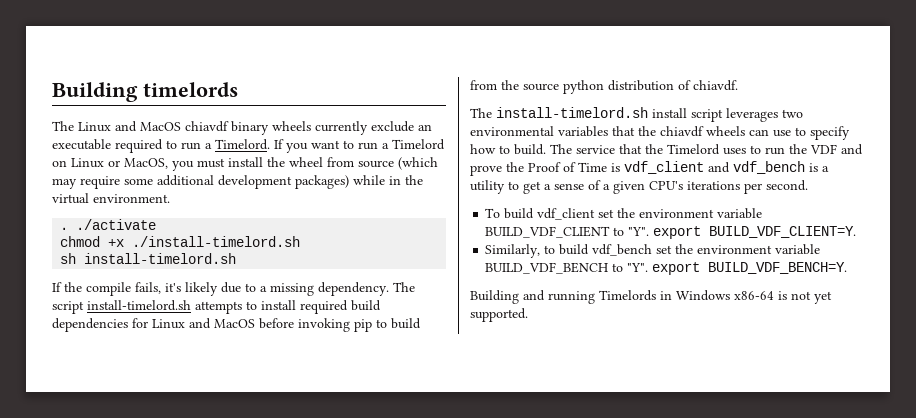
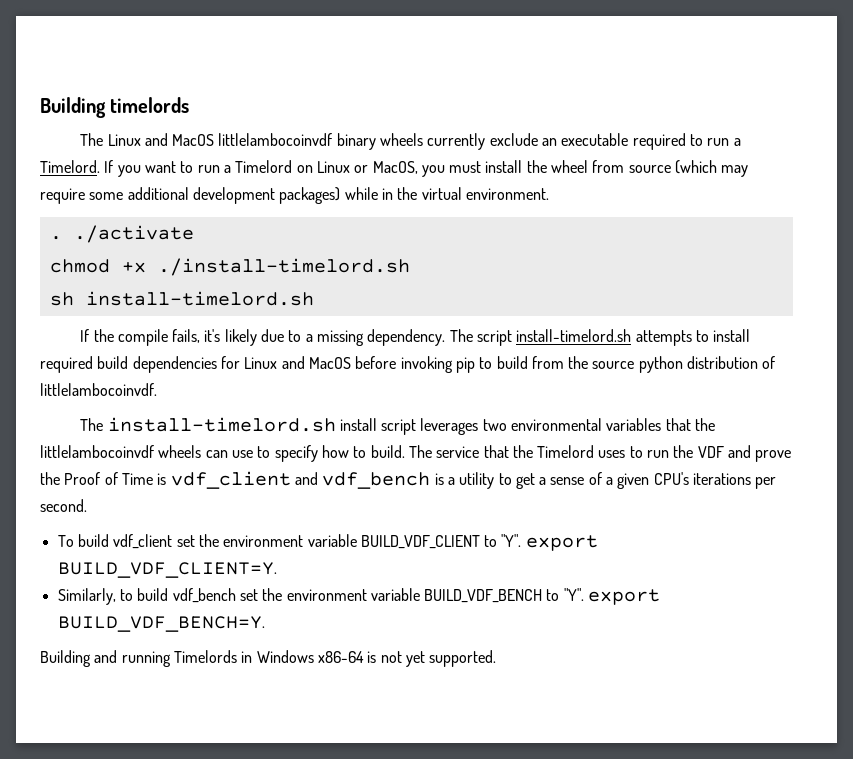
- The Linux and MacOS chiavdf binary wheels currently exclude an executable required to run a Timelord.
+ The Linux and MacOS littlelambocoinvdf binary wheels currently exclude an executable required to run a Timelord.
- The script install-timelord.sh attempts to install required build dependencies for Linux and MacOS before invoking pip to build from the source python distribution of chiavdf.
+ The script install-timelord.sh attempts to install required build dependencies for Linux and MacOS before invoking pip to build from the source python distribution of littlelambocoinvdf.
- The install-timelord.sh install script leverages two environmental variables that the chiavdf wheels can use to specify how to build.
+ The install-timelord.sh install script leverages two environmental variables that the littlelambocoinvdf wheels can use to specify how to build.

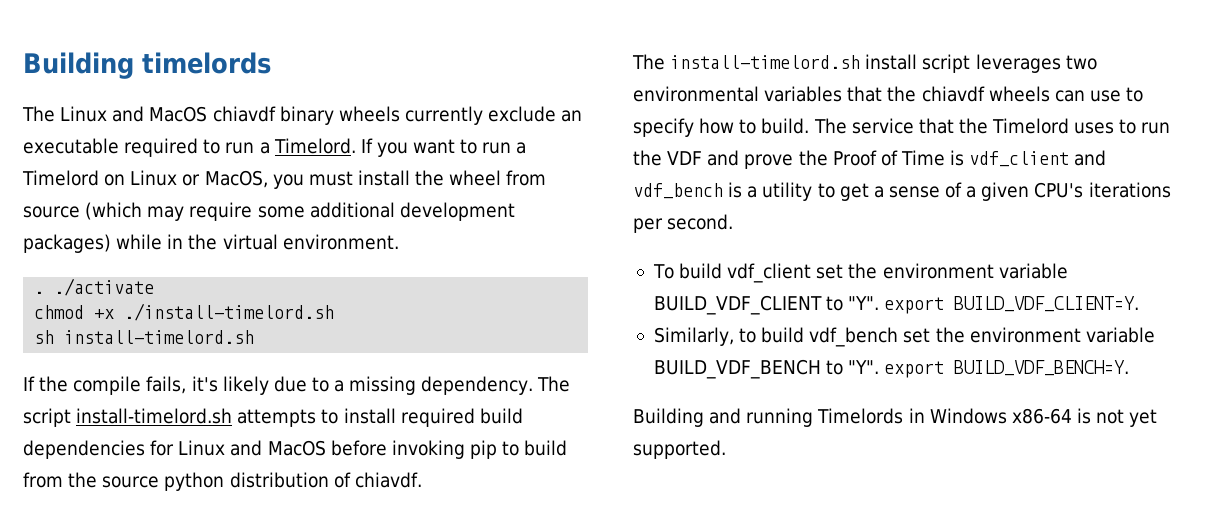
- The Linux and MacOS littlelambocoinvdf binary wheels currently exclude an executable required to run a Timelord.
+ The Linux and MacOS chiavdf binary wheels currently exclude an executable required to run a Timelord.
- The script install-timelord.sh attempts to install required build dependencies for Linux and MacOS before invoking pip to build from the source python distribution of littlelambocoinvdf.
+ The script install-timelord.sh attempts to install required build dependencies for Linux and MacOS before invoking pip to build from the source python distribution of chiavdf.
- The install-timelord.sh install script leverages two environmental variables that the littlelambocoinvdf wheels can use to specify how to build.
+ The install-timelord.sh install script leverages two environmental variables that the chiavdf wheels can use to specify how to build.

